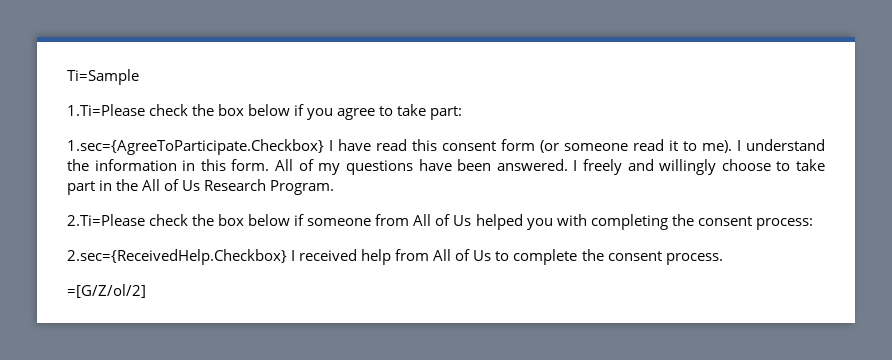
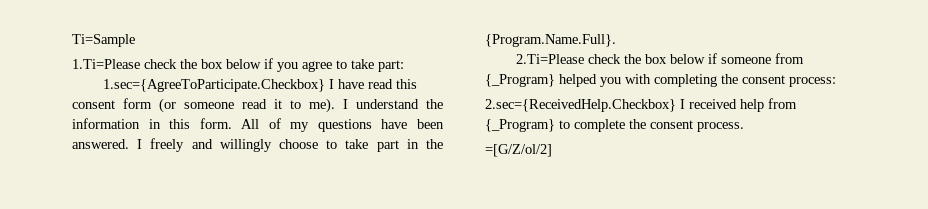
- I freely and willingly choose to take part in the All of Us Research Program.
+ I freely and willingly choose to take part in the {Program.Name.Full}.
- 2.Ti=Please check the box below if someone from All of Us helped you with completing the consent process:
+ 2.Ti=Please check the box below if someone from {_Program} helped you with completing the consent process:
- 2.sec={ReceivedHelp.Checkbox} I received help from All of Us to complete the consent process.
+ 2.sec={ReceivedHelp.Checkbox} I received help from {_Program} to complete the consent process.

